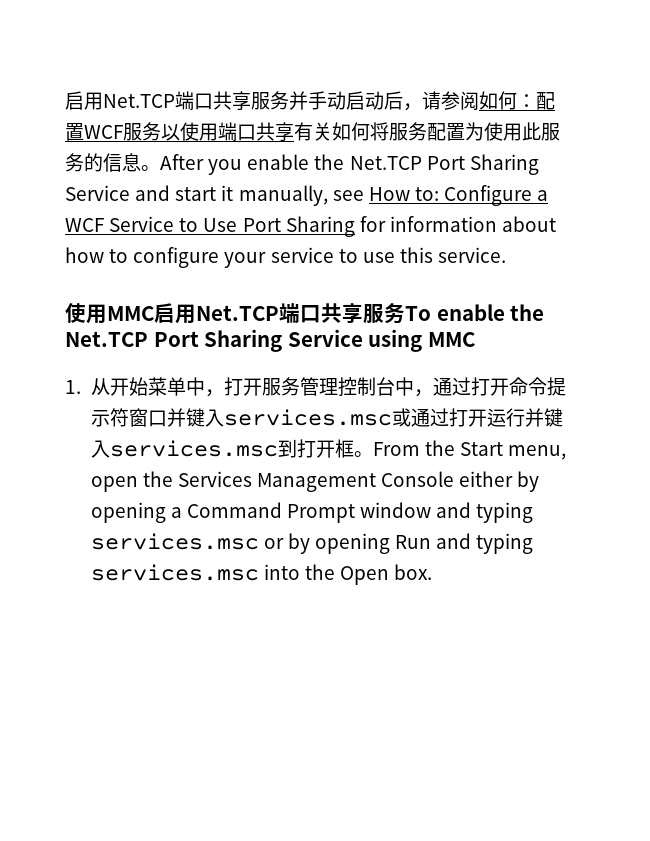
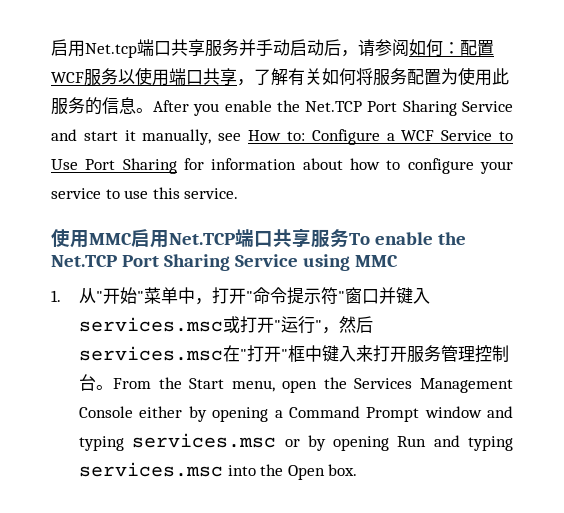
- 启用Net.TCP端口共享服务并手动启动后，请参阅如何：配置WCF服务以使用端口共享有关如何将服务配置为使用此服务的信息。
+ 启用Net.tcp端口共享服务并手动启动后，请参阅如何：配置WCF服务以使用端口共享，了解有关如何将服务配置为使用此服务的信息。
- 1.从开始菜单中，打开服务管理控制台中，通过打开命令提示符窗口并键入services.msc或通过打开运行并键入services.msc到打开框。
+ 1.从"开始"菜单中，打开"命令提示符"窗口并键入services.msc或打开"运行"，然后services.msc在"打开"框中键入来打开服务管理控制台。

